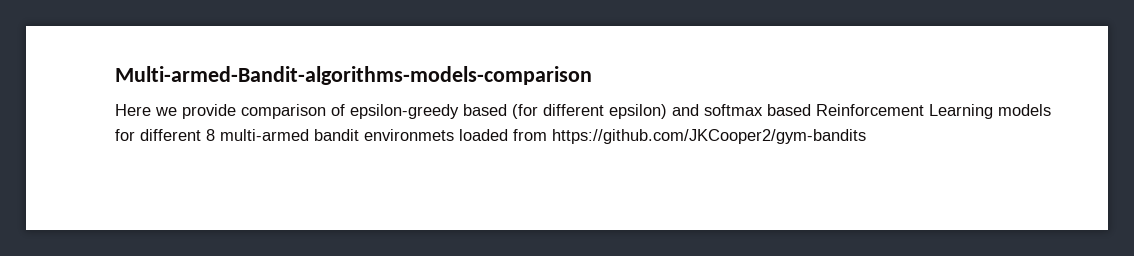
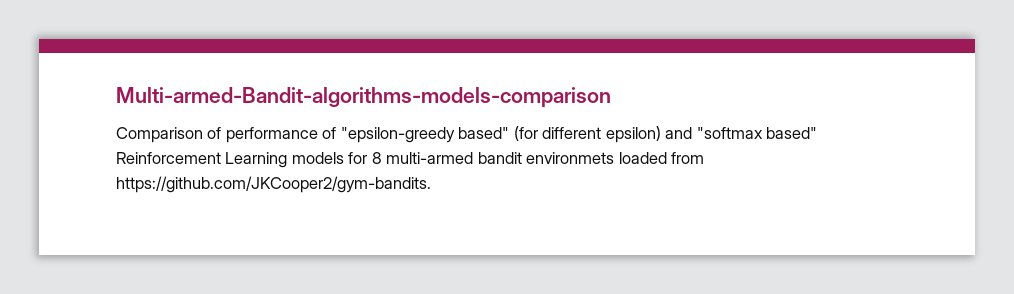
- Here we provide comparison of epsilon-greedy based (for different epsilon) and softmax based Reinforcement Learning models for different 8 multi-armed bandit environmets loaded from https://github.com/JKCooper2/gym-bandits
+ Comparison of performance of "epsilon-greedy based" (for different epsilon) and "softmax based" Reinforcement Learning models for 8 multi-armed bandit environmets loaded from https://github.com/JKCooper2/gym-bandits.

